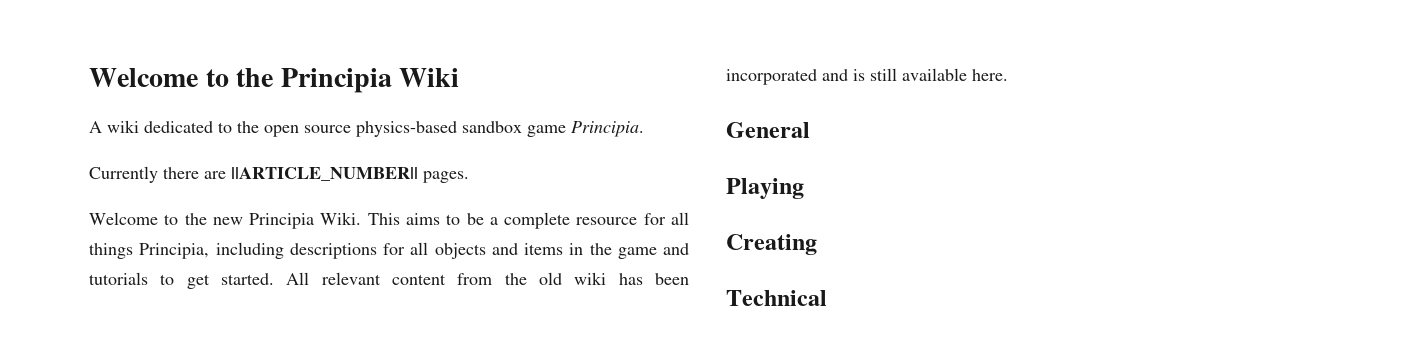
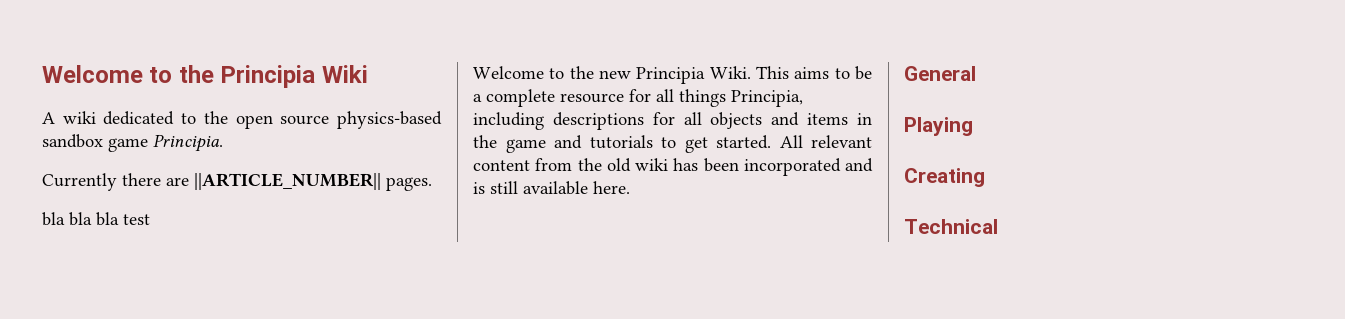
+ bla bla bla test

